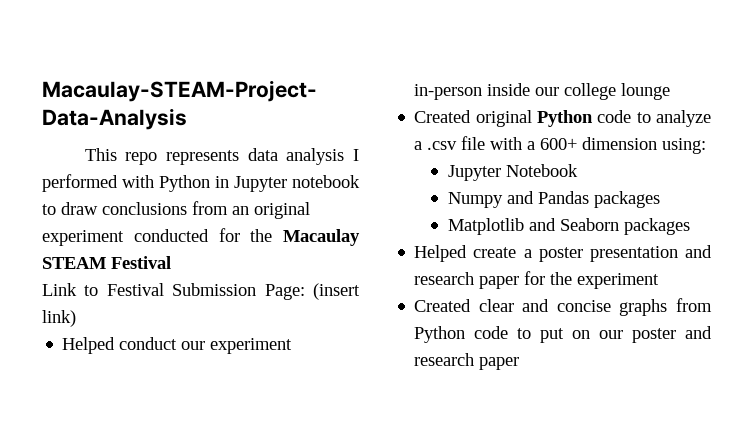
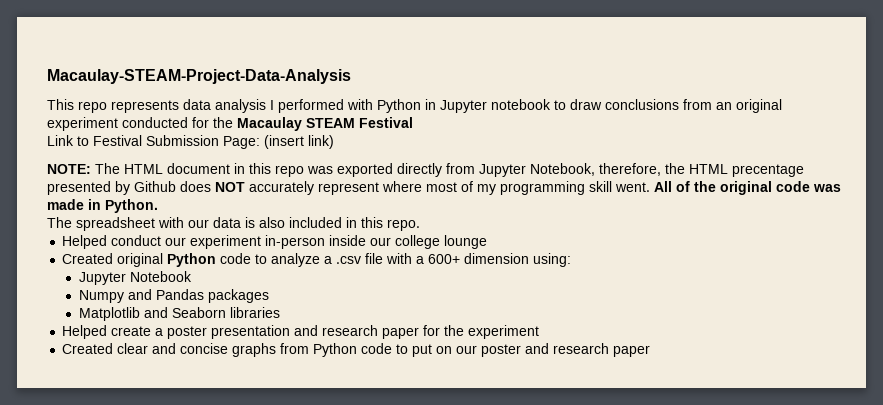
+ NOTE: The HTML document in this repo was exported directly from Jupyter Notebook, therefore, the HTML precentage presented by Github does NOT accurately represent where most of my programming skill went. All of the original code was made in Python.
+ The spreadsheet with our data is also included in this repo.
- Matplotlib and Seaborn packages
+ Matplotlib and Seaborn libraries

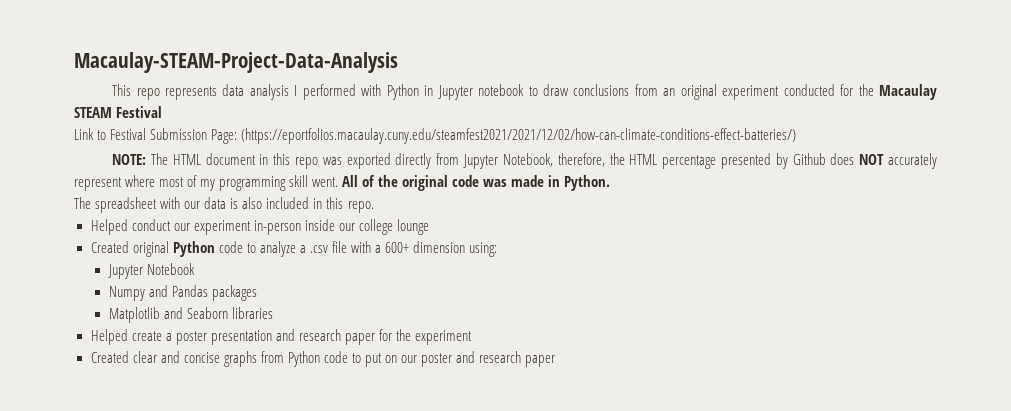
- Link to Festival Submission Page: (insert link)
+ Link to Festival Submission Page: (https://eportfolios.macaulay.cuny.edu/steamfest2021/2021/12/02/how-can-climate-conditions-effect-batteries/)
- NOTE: The HTML document in this repo was exported directly from Jupyter Notebook, therefore, the HTML precentage presented by Github does NOT accurately represent where most of my programming skill went.
+ NOTE: The HTML document in this repo was exported directly from Jupyter Notebook, therefore, the HTML percentage presented by Github does NOT accurately represent where most of my programming skill went.

